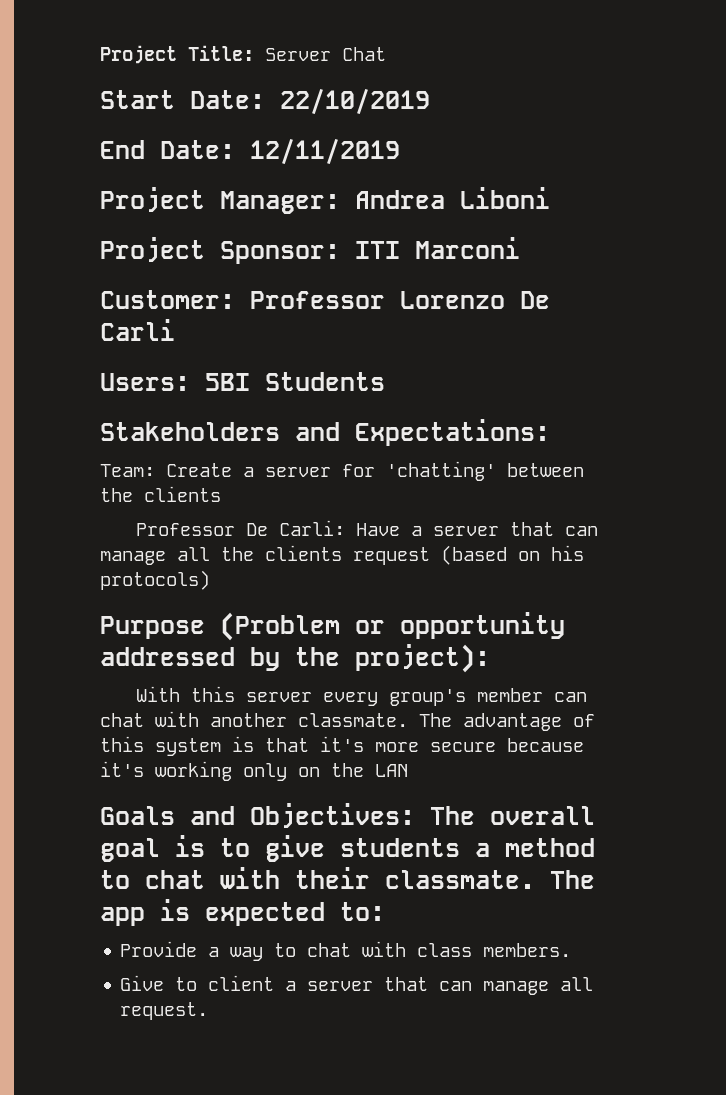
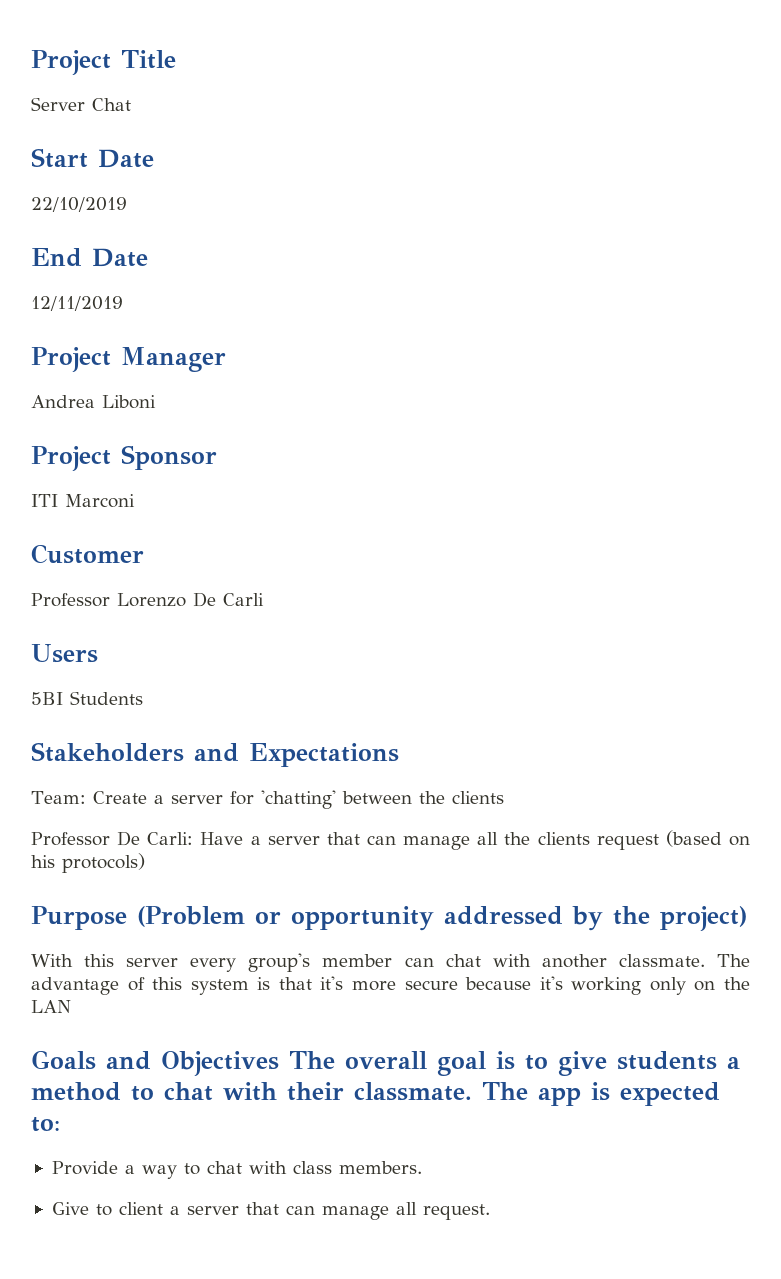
- Project Title: Server Chat
+ Project Title
+ Server Chat
- Start Date: 22/10/2019
+ Start Date
+ 22/10/2019
- End Date: 12/11/2019
+ End Date
+ 12/11/2019
- Project Manager: Andrea Liboni
+ Project Manager
+ Andrea Liboni
- Project Sponsor: ITI Marconi
+ Project Sponsor
+ ITI Marconi
- Customer: Professor Lorenzo De Carli
+ Customer
+ Professor Lorenzo De Carli
- Users: 5BI Students
+ Users
+ 5BI Students
- Stakeholders and Expectations:
+ Stakeholders and Expectations
- Purpose (Problem or opportunity addressed by the project):
+ Purpose (Problem or opportunity addressed by the project)
- Goals and Objectives: The overall goal is to give students a method to chat with their classmate.
+ Goals and Objectives The overall goal is to give students a method to chat with their classmate.

